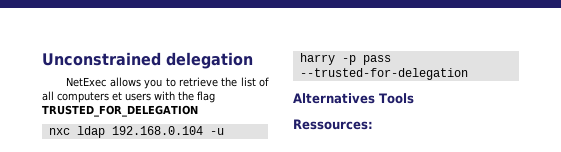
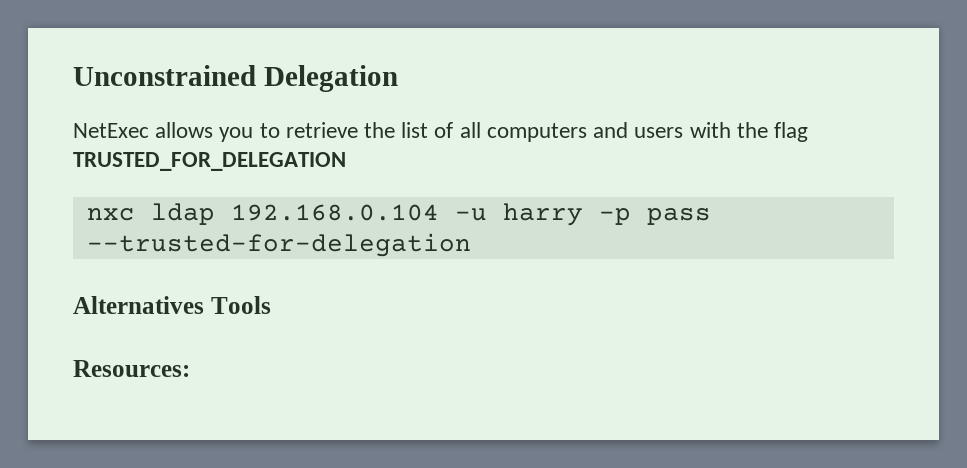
- Unconstrained delegation
+ Unconstrained Delegation
- NetExec allows you to retrieve the list of all computers et users with the flag TRUSTED_FOR_DELEGATION
+ NetExec allows you to retrieve the list of all computers and users with the flag TRUSTED_FOR_DELEGATION
- Ressources:
+ Resources:

